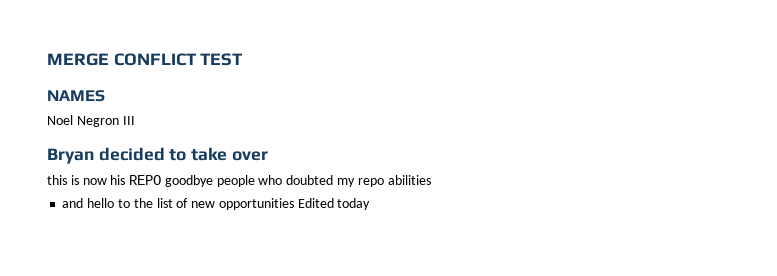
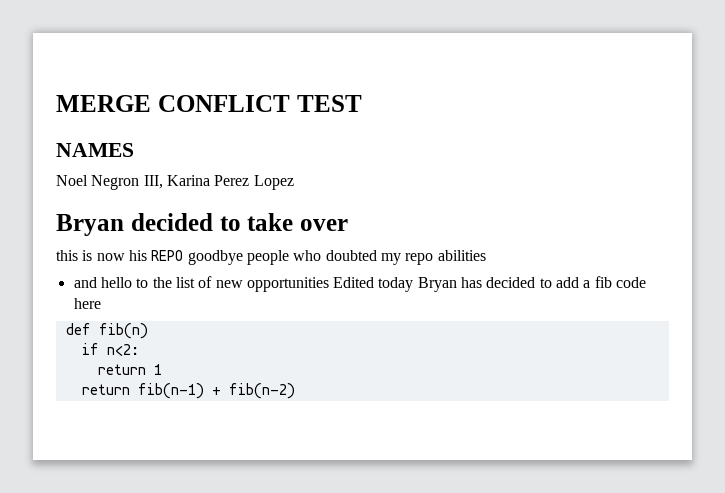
- Noel Negron III
+ Noel Negron III, Karina Perez Lopez
- and hello to the list of new opportunities Edited today
+ and hello to the list of new opportunities Edited today Bryan has decided to add a fib code here
+ def fib(n)
+ if n<2:
+ return 1
+ return fib(n-1) + fib(n-2)

